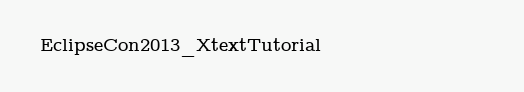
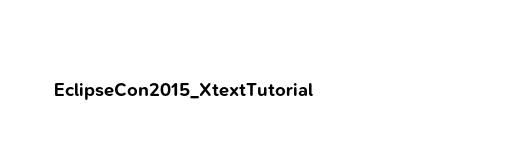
- EclipseCon2013_XtextTutorial
+ EclipseCon2015_XtextTutorial

